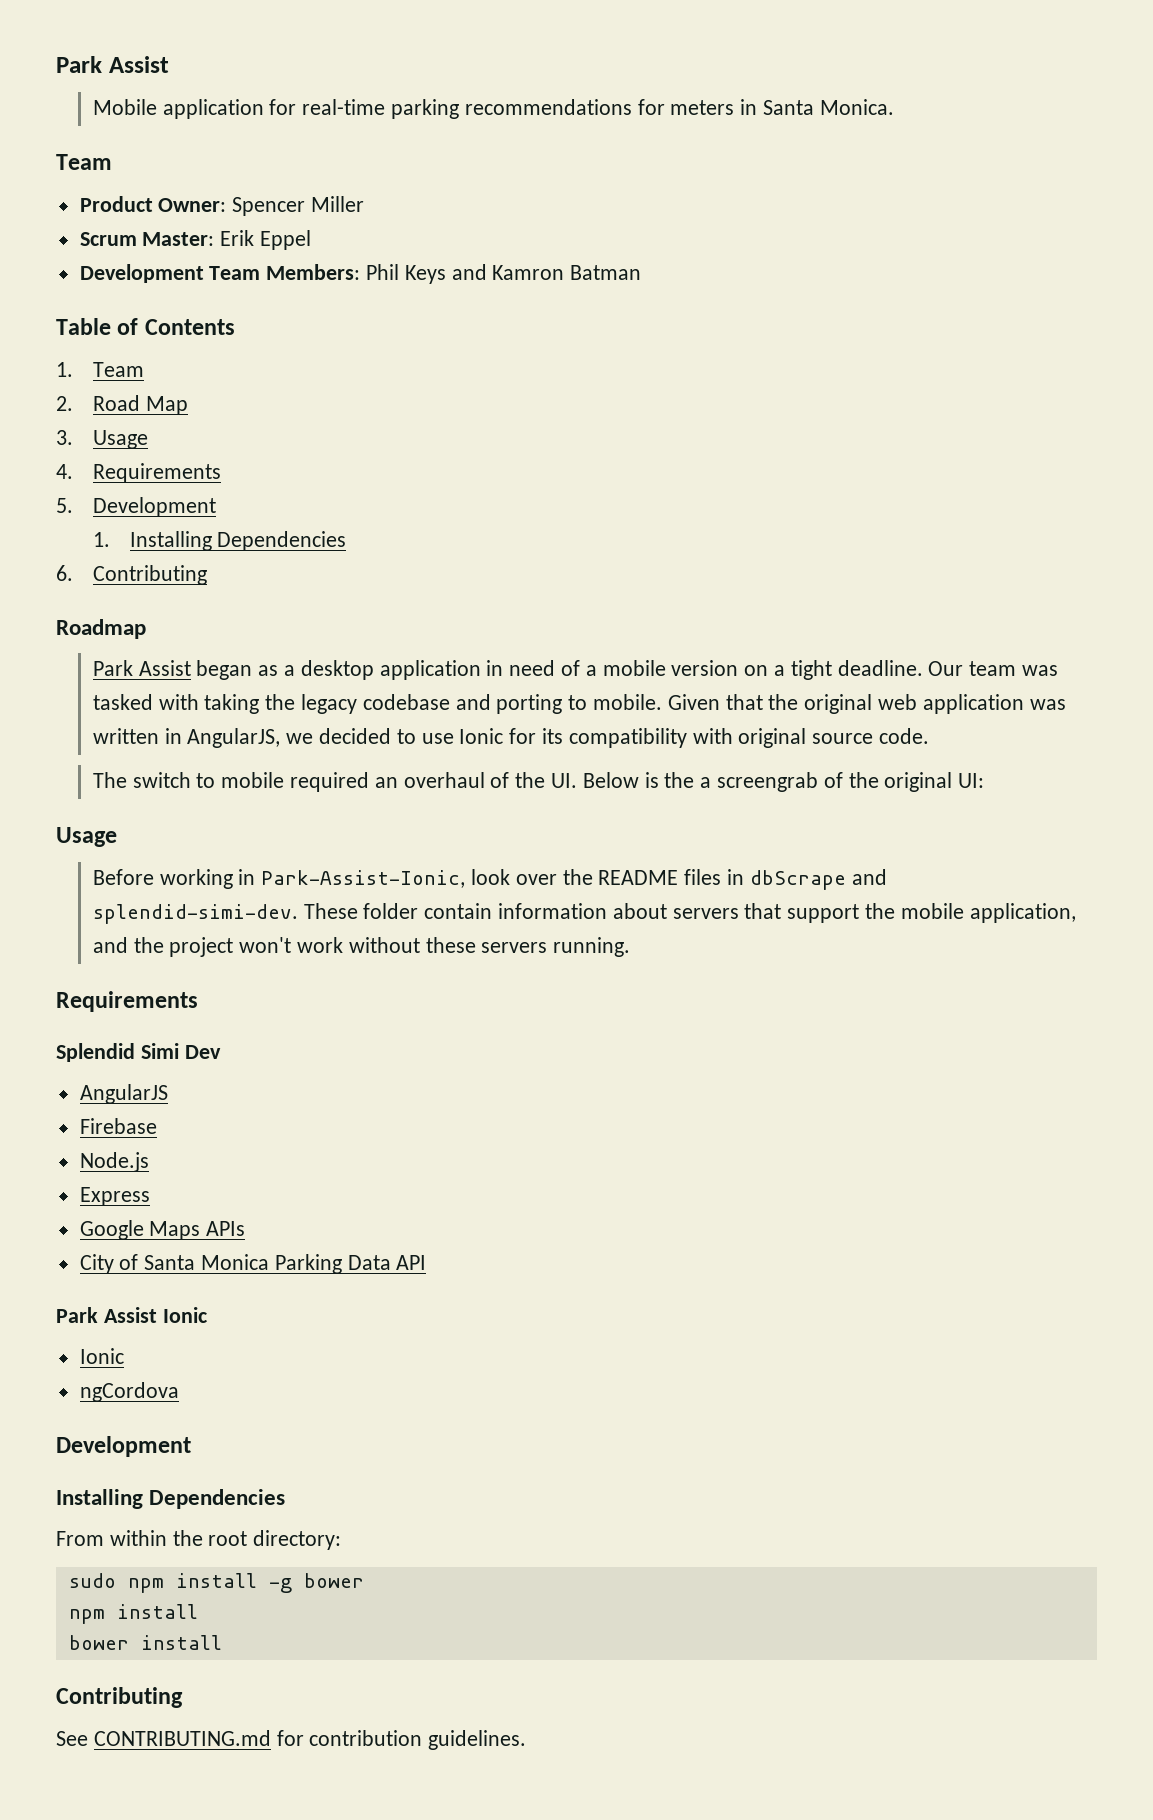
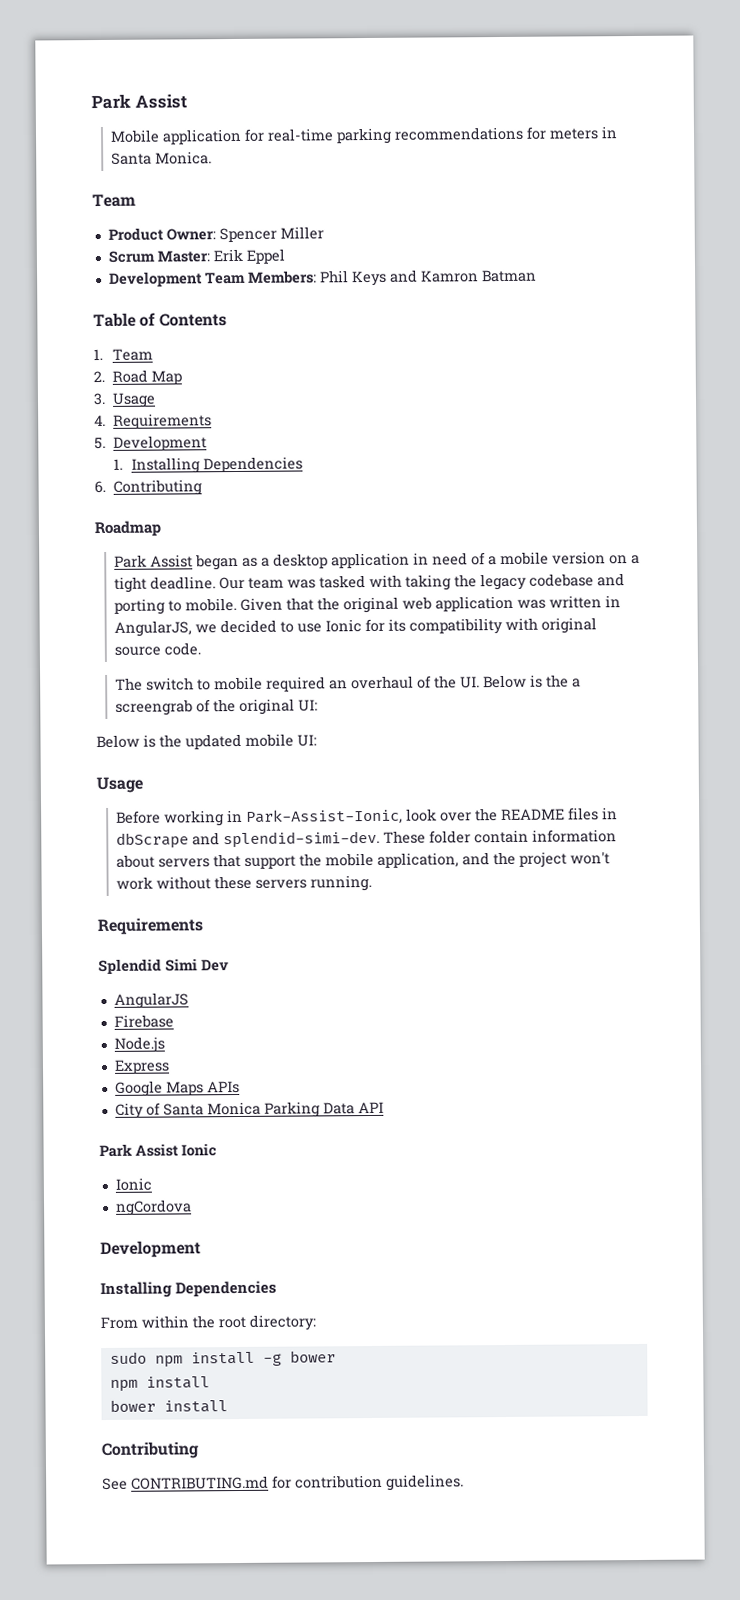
+ Below is the updated mobile UI:

